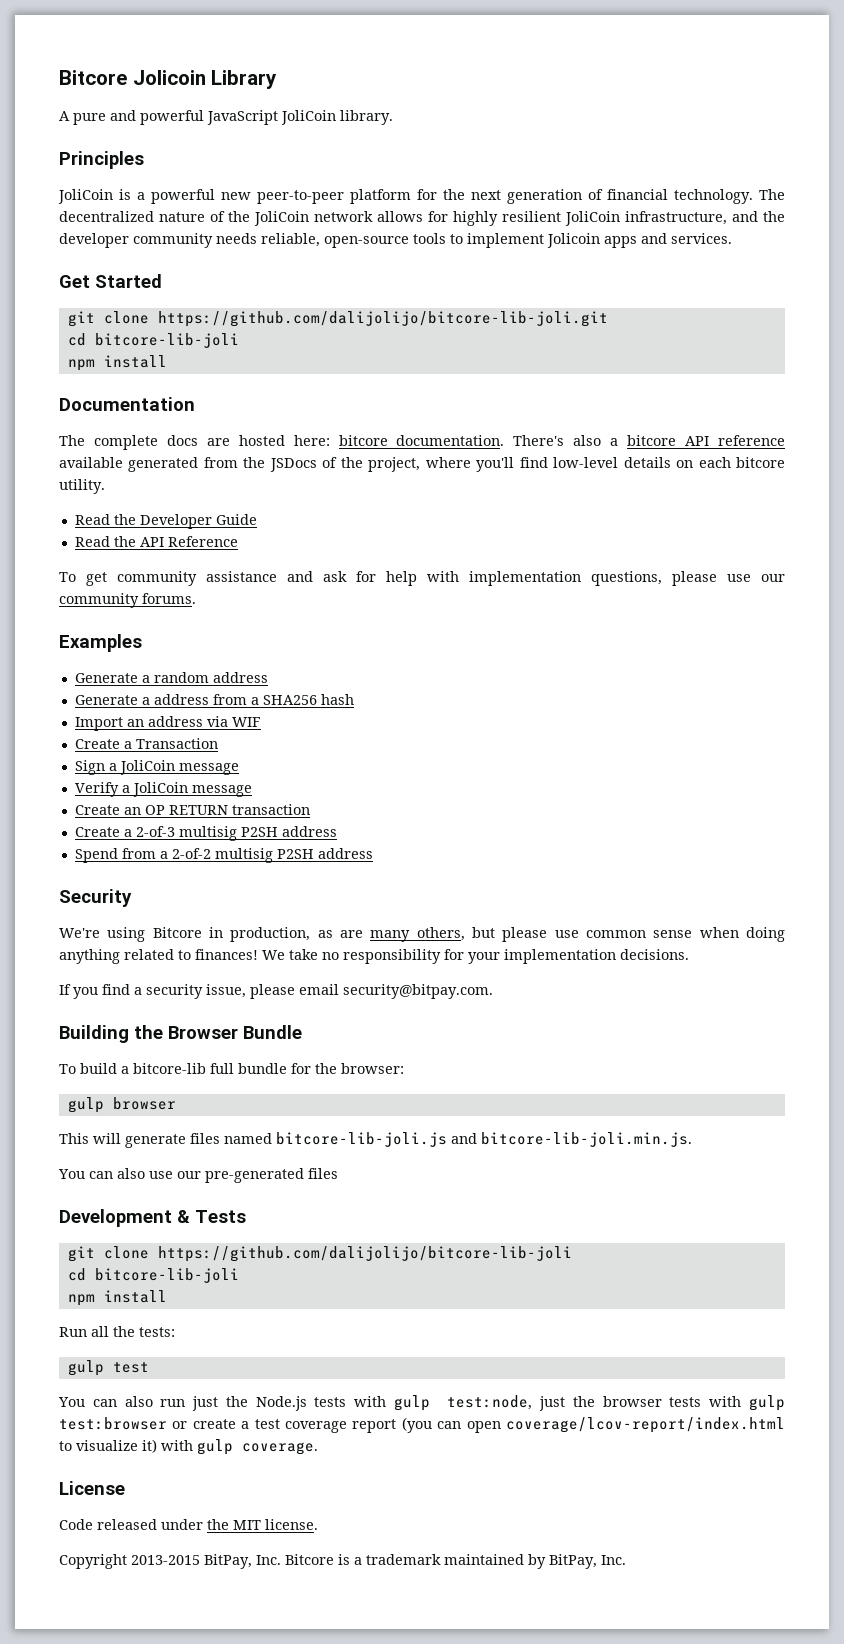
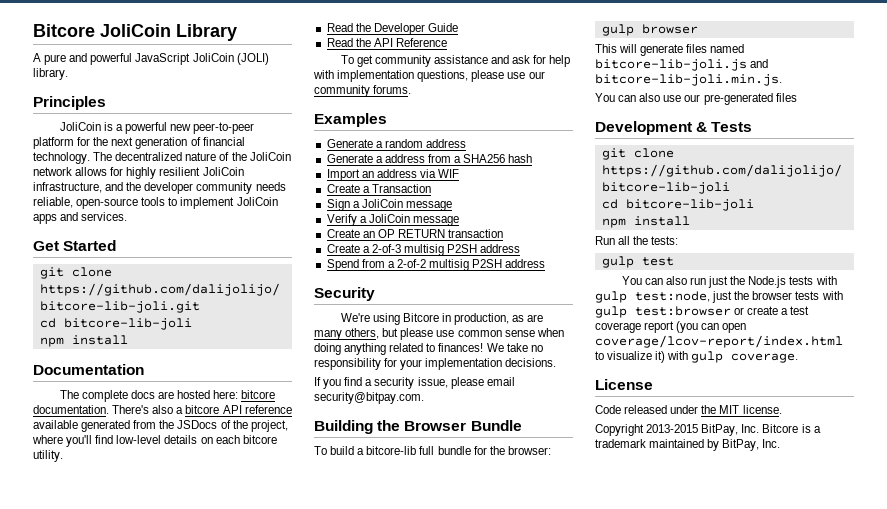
- Bitcore Jolicoin Library
+ Bitcore JoliCoin Library
- A pure and powerful JavaScript JoliCoin library.
+ A pure and powerful JavaScript JoliCoin (JOLI) library.
- The decentralized nature of the JoliCoin network allows for highly resilient JoliCoin infrastructure, and the developer community needs reliable, open-source tools to implement Jolicoin apps and services.
+ The decentralized nature of the JoliCoin network allows for highly resilient JoliCoin infrastructure, and the developer community needs reliable, open-source tools to implement JoliCoin apps and services.

